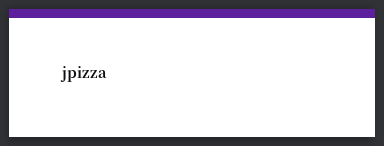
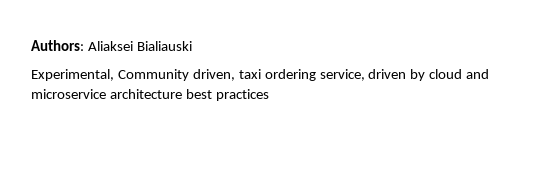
- jpizza
+ Authors: Aliaksei Bialiauski
+ Experimental, Community driven, taxi ordering service, driven by cloud and microservice architecture best practices

